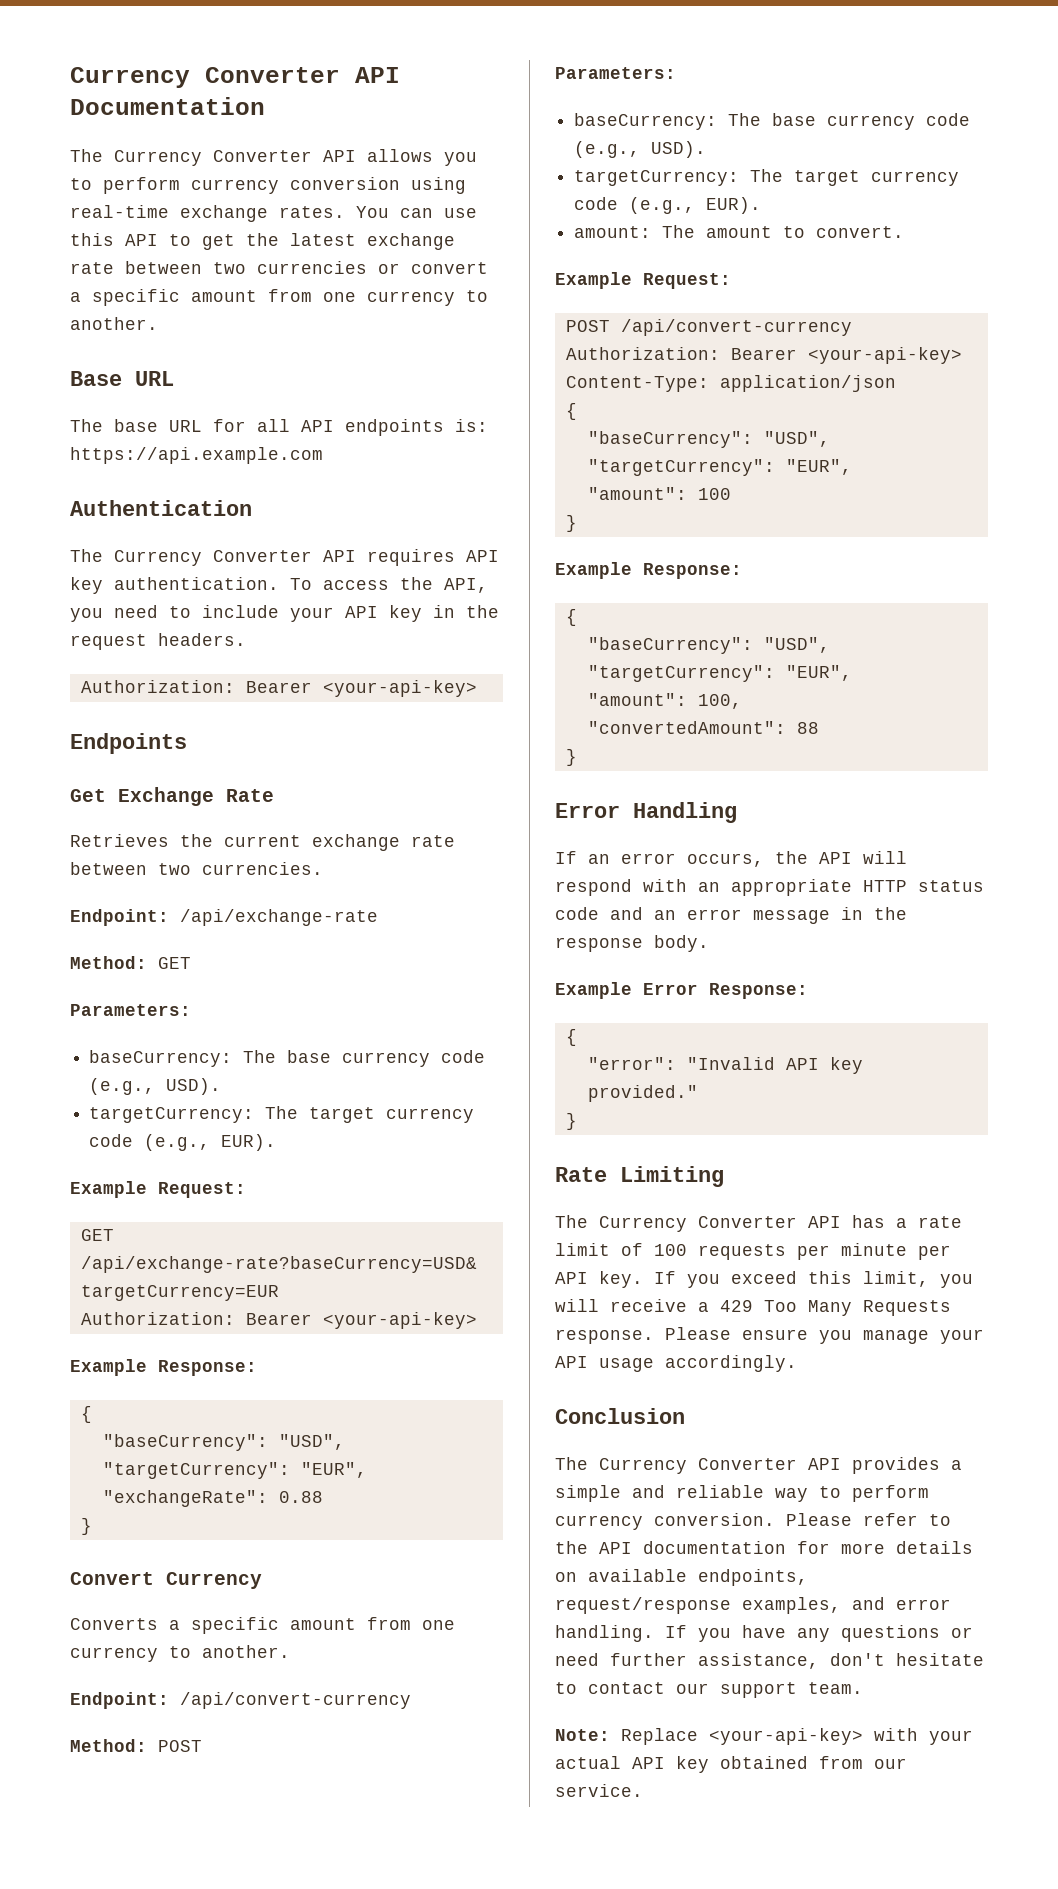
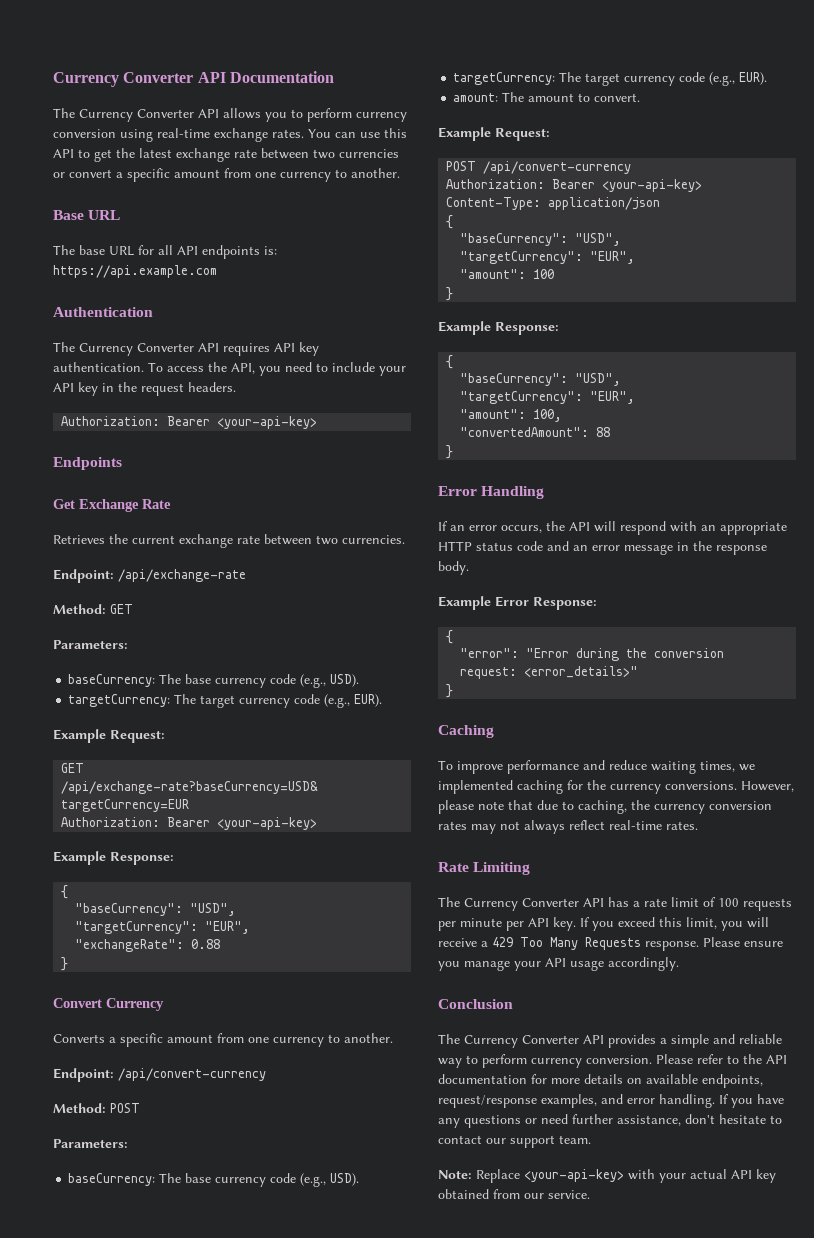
- "error": "Invalid API key provided."
+ "error": "Error during the conversion request: <error_details>"
  }
+ Caching
+ To improve performance and reduce waiting times, we implemented caching for the currency conversions. However, please note that due to caching, the currency conversion rates may not always reflect real-time rates.

